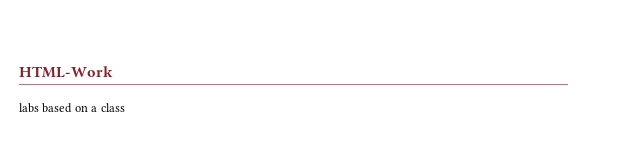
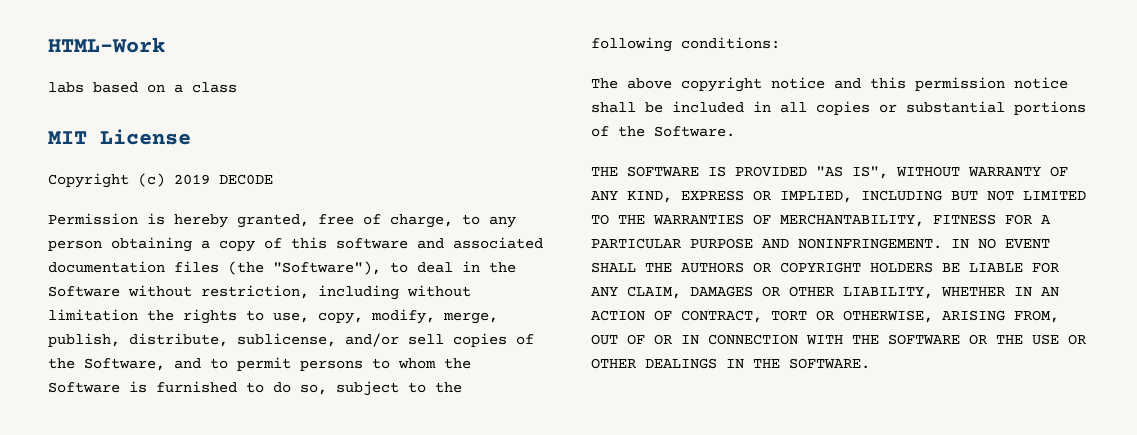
+ MIT License
+ Copyright (c) 2019 DEC0DE
+ Permission is hereby granted, free of charge, to any person obtaining a copy of this software and associated documentation files (the "Software"), to deal in the Software without restriction, including without limitation the rights to use, copy, modify, merge, publish, distribute, sublicense, and/or sell copies of the Software, and to permit persons to whom the Software is furnished to do so, subject to the following conditions:
+ The above copyright notice and this permission notice shall be included in all copies or substantial portions of the Software.
+ THE SOFTWARE IS PROVIDED "AS IS", WITHOUT WARRANTY OF ANY KIND, EXPRESS OR IMPLIED, INCLUDING BUT NOT LIMITED TO THE WARRANTIES OF MERCHANTABILITY, FITNESS FOR A PARTICULAR PURPOSE AND NONINFRINGEMENT. IN NO EVENT SHALL THE AUTHORS OR COPYRIGHT HOLDERS BE LIABLE FOR ANY CLAIM, DAMAGES OR OTHER LIABILITY, WHETHER IN AN ACTION OF CONTRACT, TORT OR OTHERWISE, ARISING FROM, OUT OF OR IN CONNECTION WITH THE SOFTWARE OR THE USE OR OTHER DEALINGS IN THE SOFTWARE.

